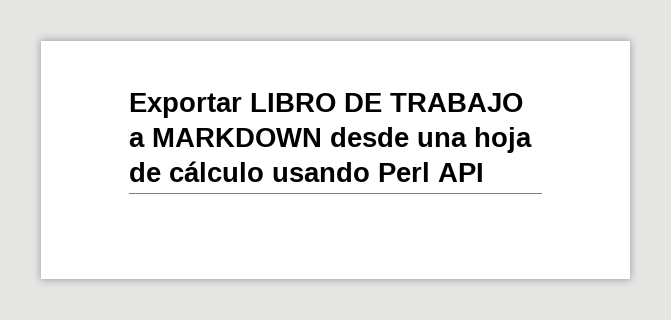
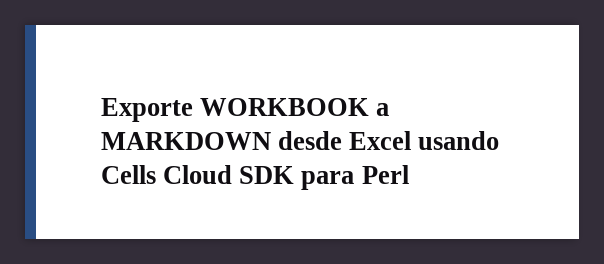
- Exportar LIBRO DE TRABAJO a MARKDOWN desde una hoja de cálculo usando Perl API
+ Exporte WORKBOOK a MARKDOWN desde Excel usando Cells Cloud SDK para Perl

